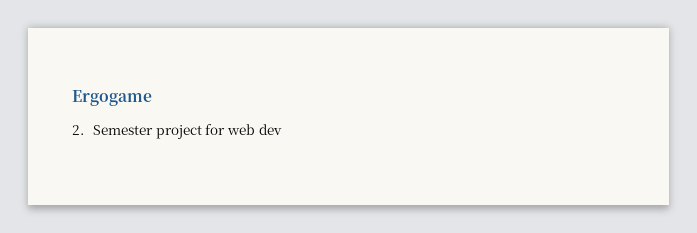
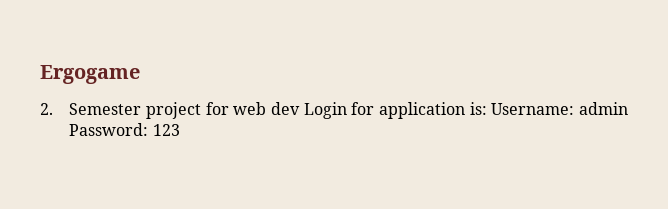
- 2. Semester project for web dev
+ 2. Semester project for web dev Login for application is: Username: admin Password: 123

